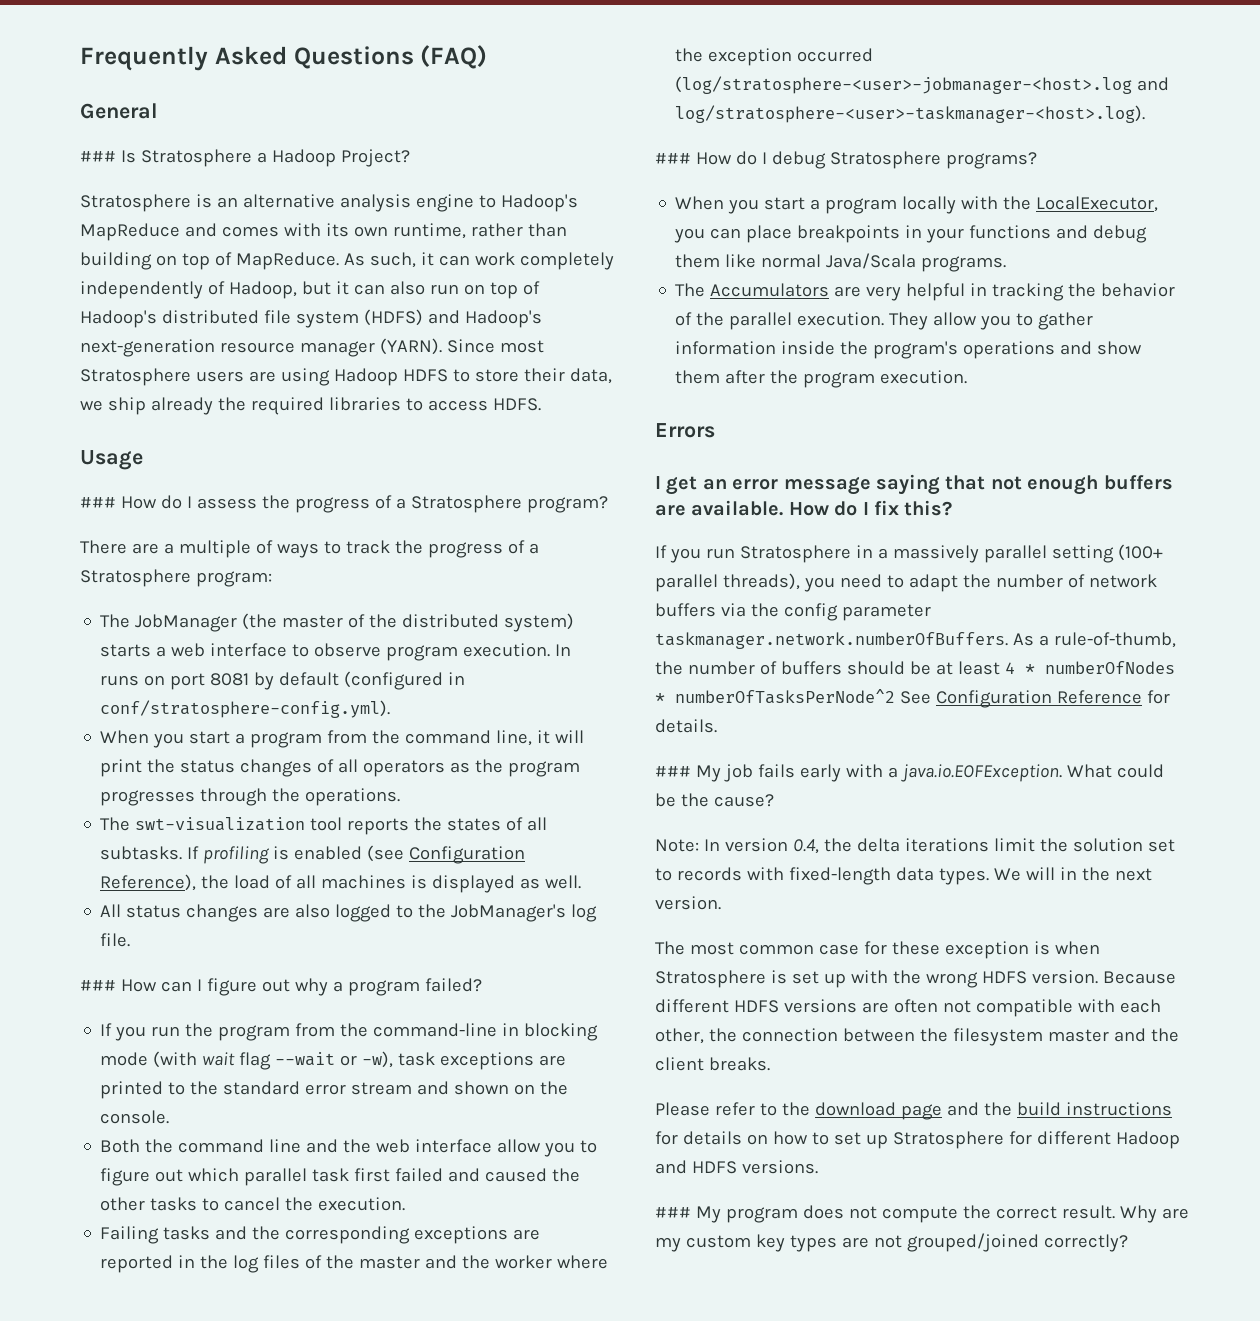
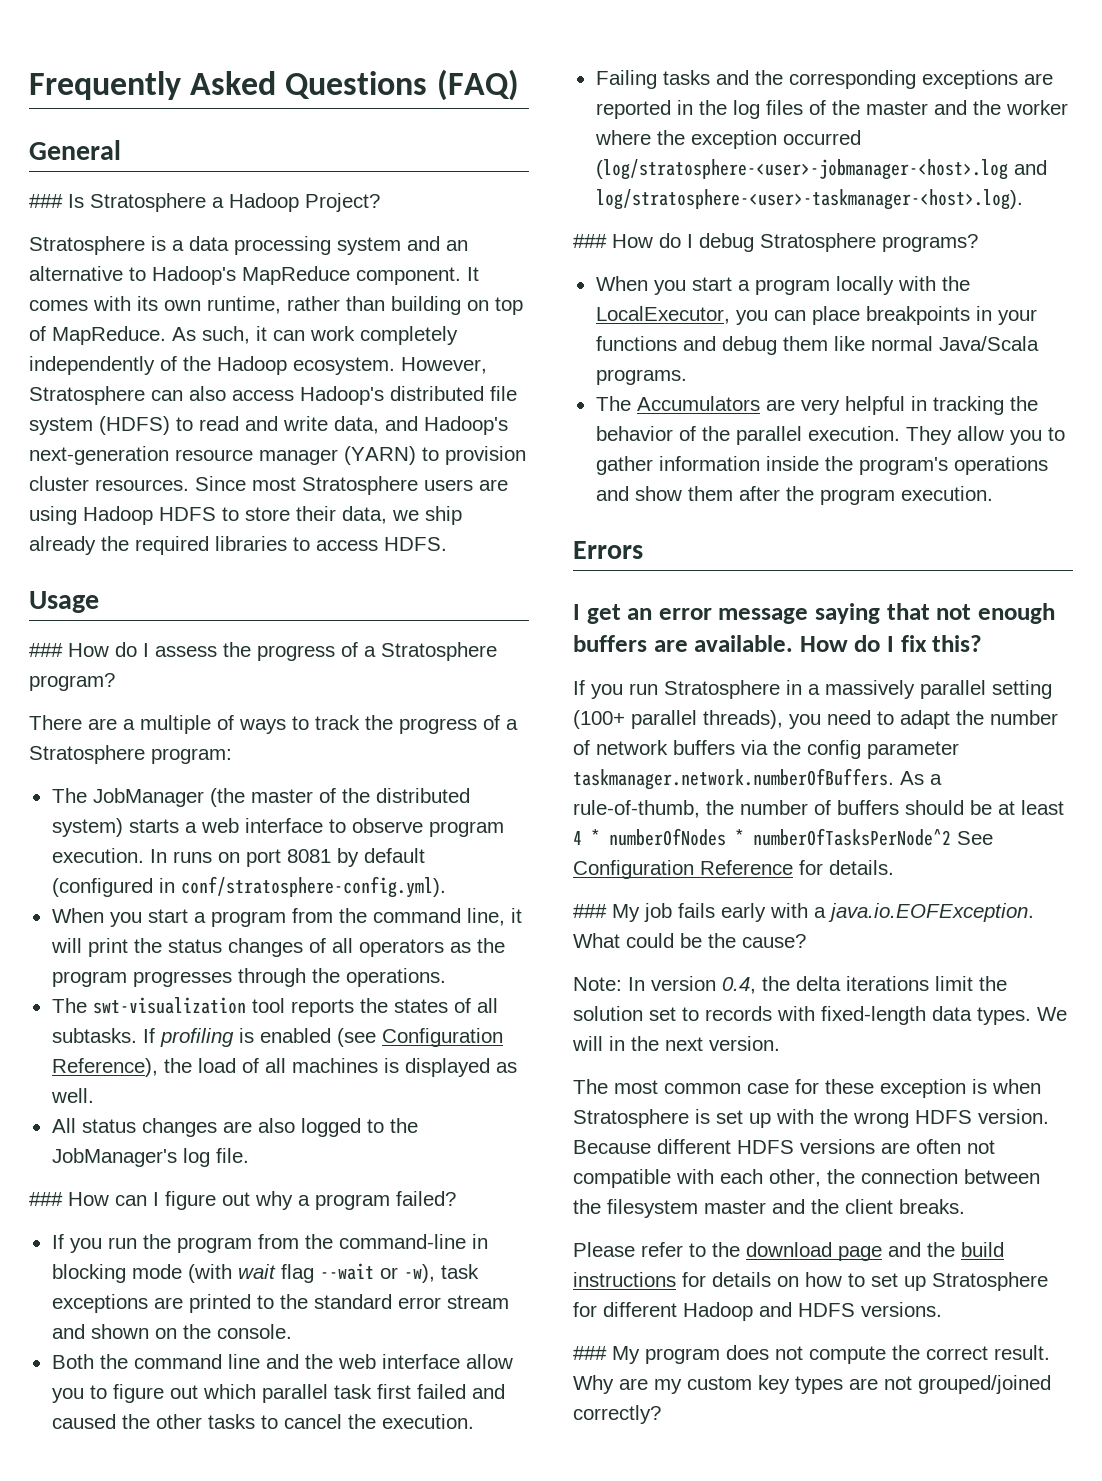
- Stratosphere is an alternative analysis engine to Hadoop's MapReduce and comes with its own runtime, rather than building on top of MapReduce.
+ Stratosphere is a data processing system and an alternative to Hadoop's MapReduce component. It comes with its own runtime, rather than building on top of MapReduce.
- As such, it can work completely independently of Hadoop, but it can also run on top of Hadoop's distributed file system (HDFS) and Hadoop's next-generation resource manager (YARN).
+ As such, it can work completely independently of the Hadoop ecosystem. However, Stratosphere can also access Hadoop's distributed file system (HDFS) to read and write data, and Hadoop's next-generation resource manager (YARN) to provision cluster resources.

